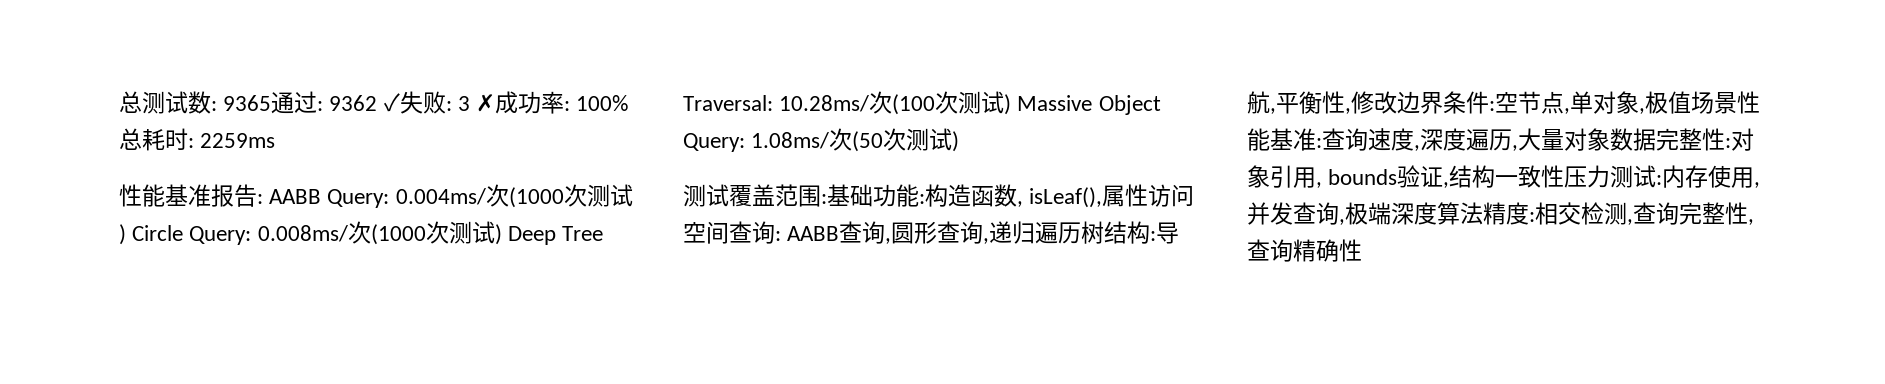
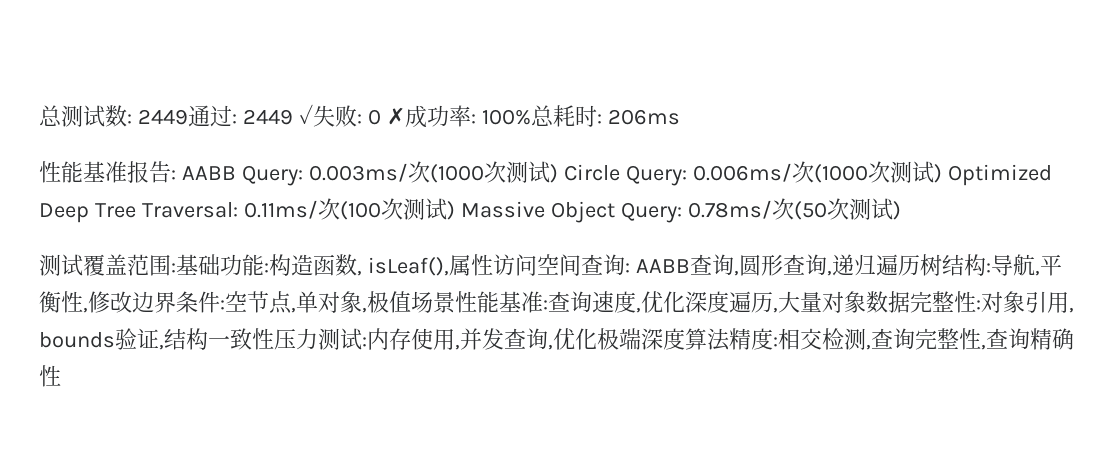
- 总测试数: 9365通过: 9362 ✓失败: 3 ✗成功率: 100%总耗时: 2259ms
+ 总测试数: 2449通过: 2449 ✓失败: 0 ✗成功率: 100%总耗时: 206ms
- 性能基准报告: AABB Query: 0.004ms/次(1000次测试) Circle Query: 0.008ms/次(1000次测试) Deep Tree Traversal: 10.28ms/次(100次测试) Massive Object Query: 1.08ms/次(50次测试)
+ 性能基准报告: AABB Query: 0.003ms/次(1000次测试) Circle Query: 0.006ms/次(1000次测试) Optimized Deep Tree Traversal: 0.11ms/次(100次测试) Massive Object Query: 0.78ms/次(50次测试)
- 查询速度,深度遍历,大量对象数据完整性:
+ 查询速度,优化深度遍历,大量对象数据完整性:
- 内存使用,并发查询,极端深度算法精度:
+ 内存使用,并发查询,优化极端深度算法精度:

